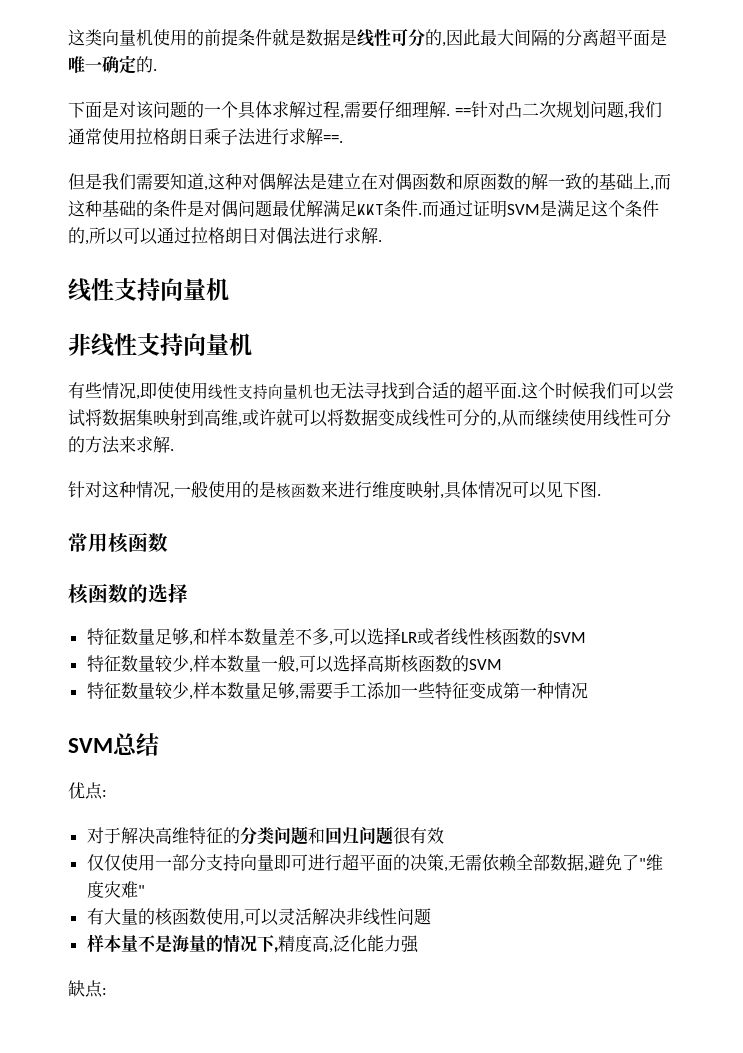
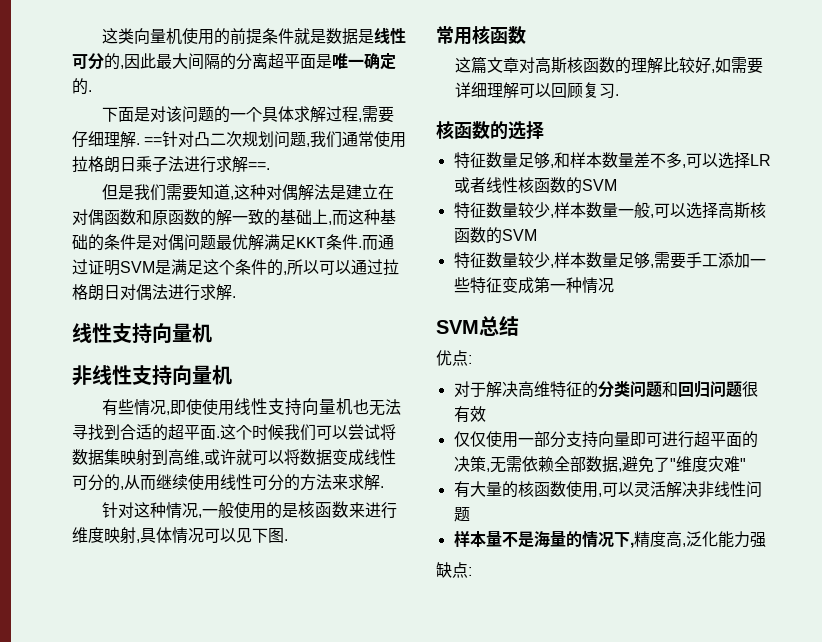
+ 这篇文章对高斯核函数的理解比较好,如需要详细理解可以回顾复习.

